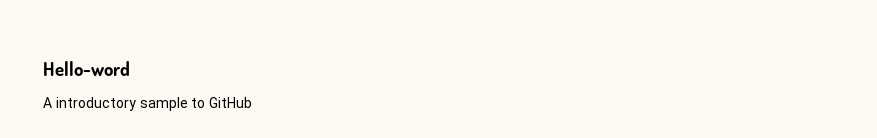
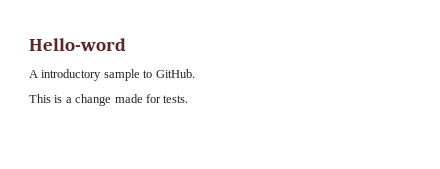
- A introductory sample to GitHub
+ A introductory sample to GitHub.
+ This is a change made for tests.

